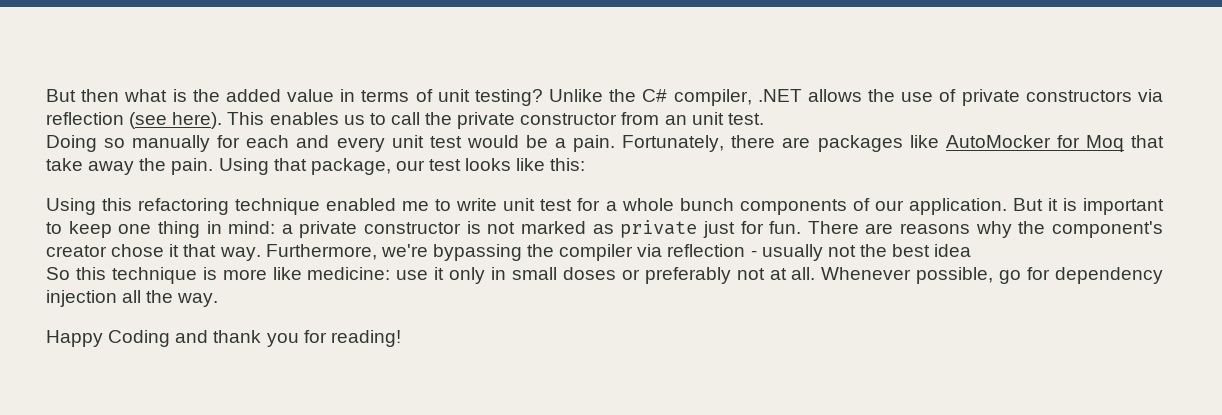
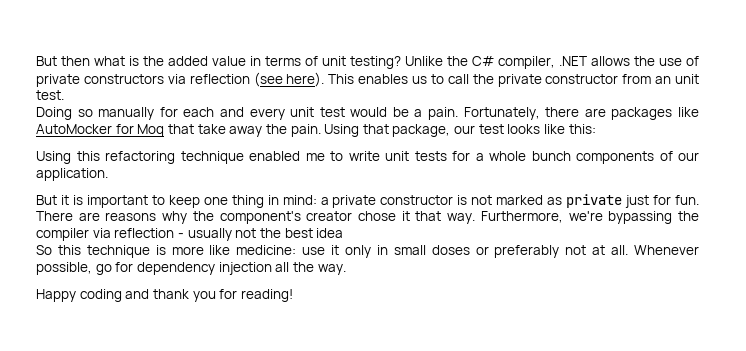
- Using this refactoring technique enabled me to write unit test for a whole bunch components of our application. But it is important to keep one thing in mind: a private constructor is not marked as private just for fun.
+ Using this refactoring technique enabled me to write unit tests for a whole bunch components of our application.
+ But it is important to keep one thing in mind: a private constructor is not marked as private just for fun.
- Happy Coding and thank you for reading!
+ Happy coding and thank you for reading!

